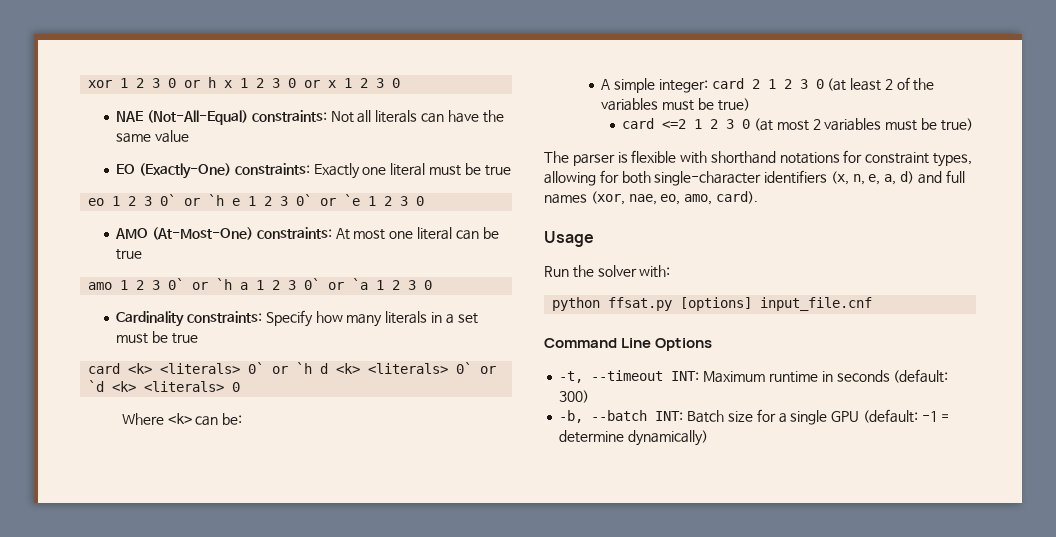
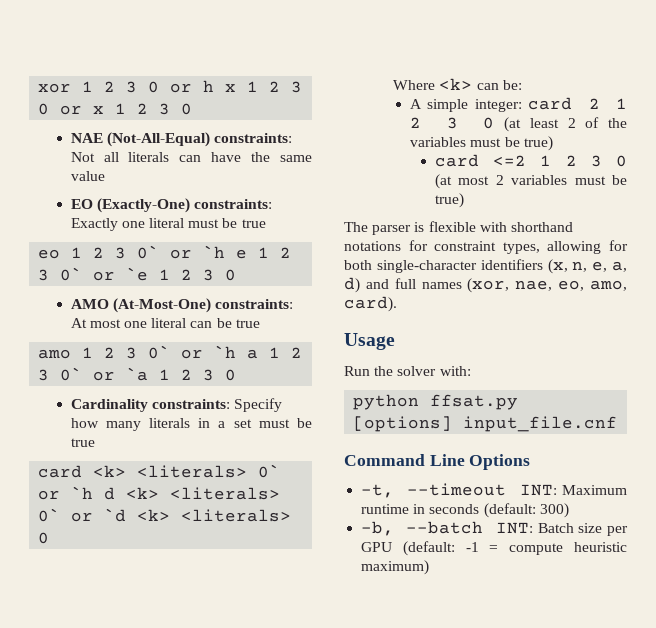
- -b, --batch INT: Batch size for a single GPU (default: -1 = determine dynamically)
+ -b, --batch INT: Batch size per GPU (default: -1 = compute heuristic maximum)

